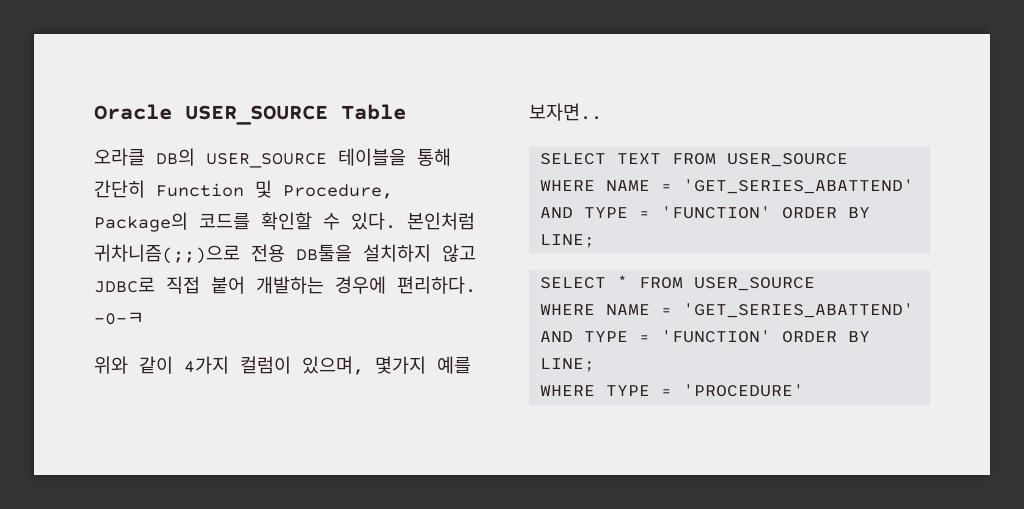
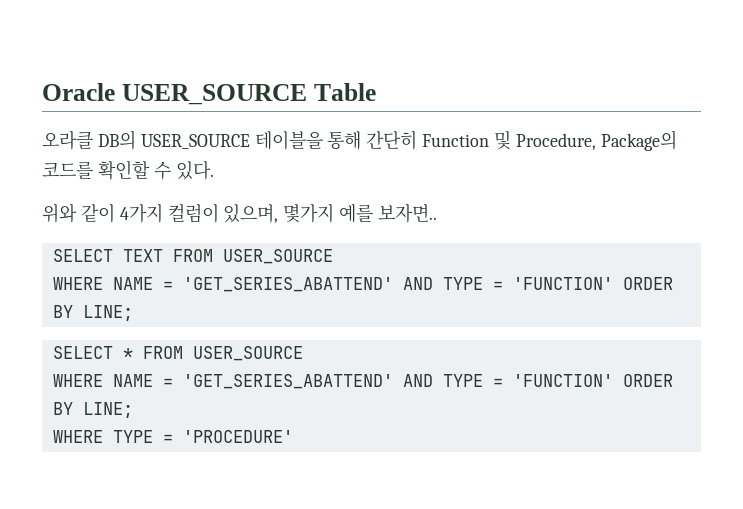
- 본인처럼 귀차니즘(;;)으로 전용 DB툴을 설치하지 않고 JDBC로 직접 붙어 개발하는 경우에 편리하다. -0-ㅋ

